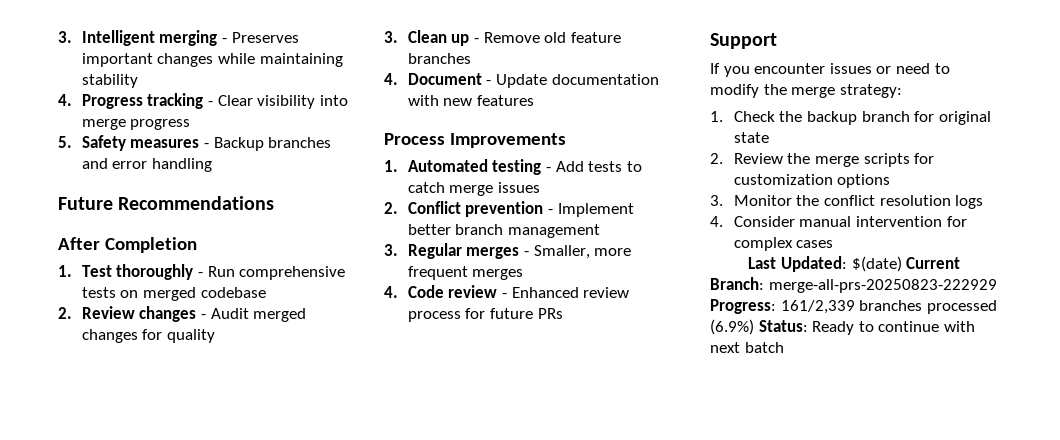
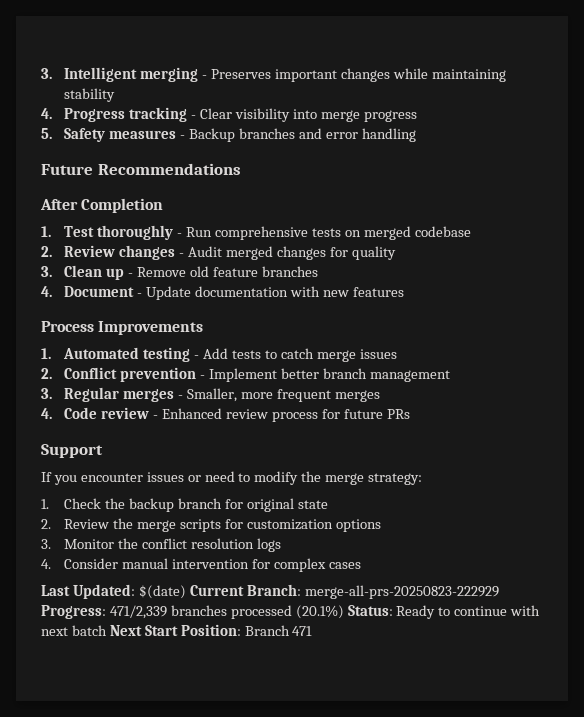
- Last Updated: $(date) Current Branch: merge-all-prs-20250823-222929 Progress: 161/2,339 branches processed (6.9%) Status: Ready to continue with next batch
+ Last Updated: $(date) Current Branch: merge-all-prs-20250823-222929 Progress: 471/2,339 branches processed (20.1%) Status: Ready to continue with next batch Next Start Position: Branch 471

